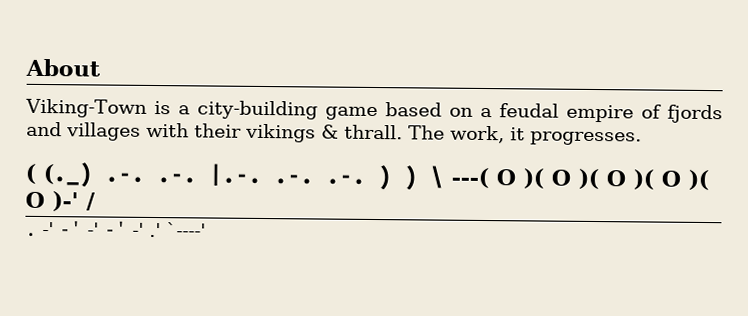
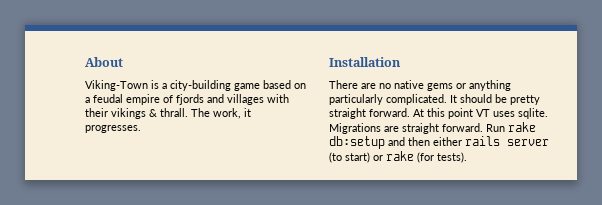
- ( (._) .-. .-. |.-. .-. .-. ) ) \ ---( O )( O )( O )( O )( O )-' /
- . -' -' -' -' -' .' `----'
+ Installation
+ There are no native gems or anything particularly complicated. It should be pretty straight forward. At this point VT uses sqlite. Migrations are straight forward. Run rake db:setup and then either rails server (to start) or rake (for tests).

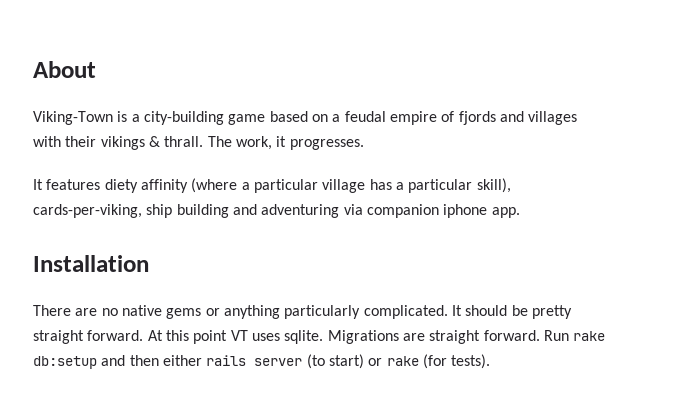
+ It features diety affinity (where a particular village has a particular skill), cards-per-viking, ship building and adventuring via companion iphone app.

